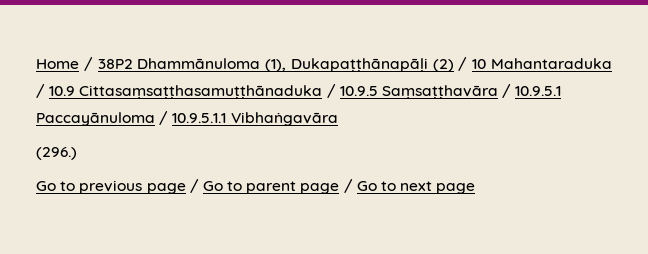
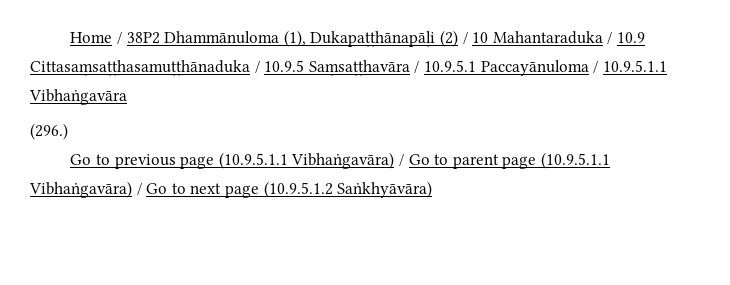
- Go to previous page / Go to parent page / Go to next page
+ Go to previous page (10.9.5.1.1 Vibhaṅgavāra) / Go to parent page (10.9.5.1.1 Vibhaṅgavāra) / Go to next page (10.9.5.1.2 Saṅkhyāvāra)

